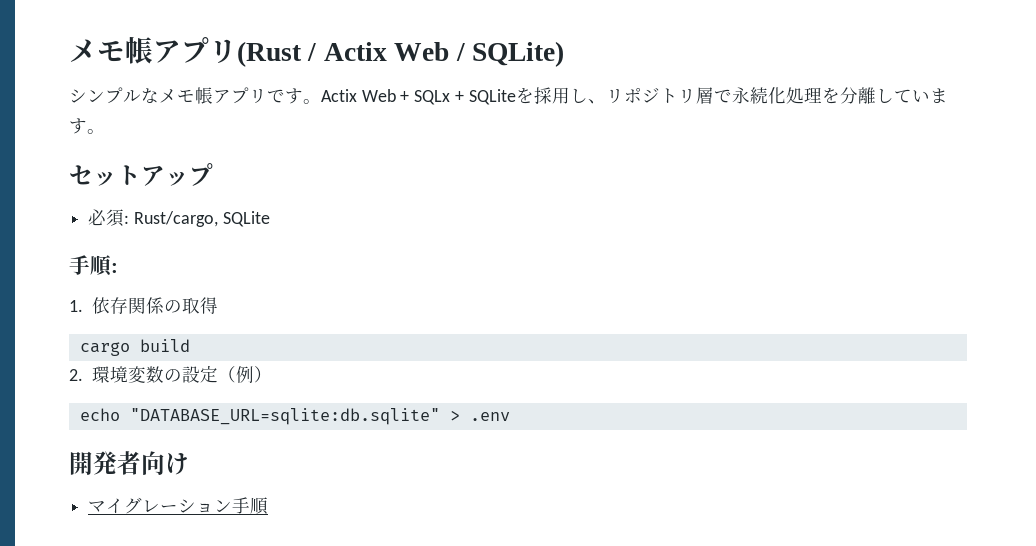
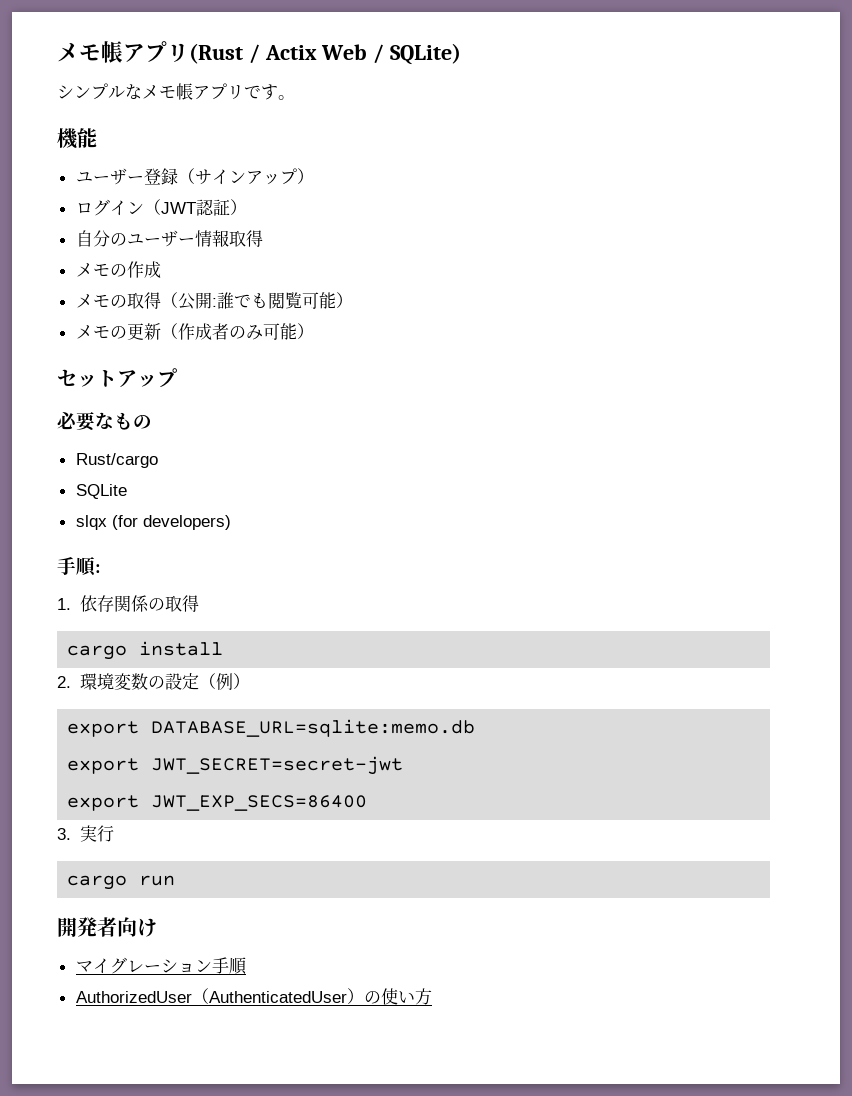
- シンプルなメモ帳アプリです。Actix Web + SQLx + SQLiteを採用し、リポジトリ層で永続化処理を分離しています。
+ シンプルなメモ帳アプリです。
+ 機能
+ ユーザー登録（サインアップ）
+ ログイン（JWT認証）
+ 自分のユーザー情報取得
+ メモの作成
+ メモの取得（公開:誰でも閲覧可能）
+ メモの更新（作成者のみ可能）
  セットアップ
- 必須: Rust/cargo, SQLite
+ 必要なもの
+ Rust/cargo
+ SQLite
+ slqx (for developers)
- cargo build
+ cargo install
- echo "DATABASE_URL=sqlite:db.sqlite" > .env
+ export DATABASE_URL=sqlite:memo.db
+ export JWT_SECRET=secret-jwt
+ export JWT_EXP_SECS=86400
+ 3.実行
+ cargo run
+ AuthorizedUser（AuthenticatedUser）の使い方

